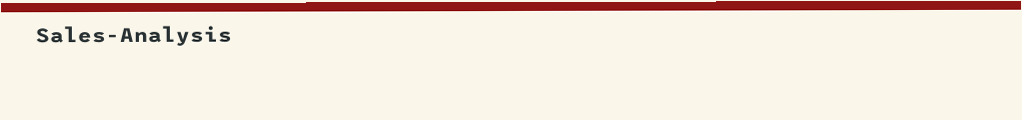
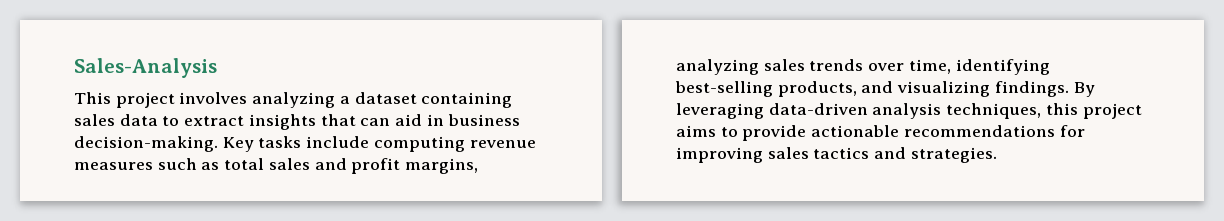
+ This project involves analyzing a dataset containing sales data to extract insights that can aid in business decision-making. Key tasks include computing revenue measures such as total sales and profit margins, analyzing sales trends over time, identifying best-selling products, and visualizing findings. By leveraging data-driven analysis techniques, this project aims to provide actionable recommendations for improving sales tactics and strategies.

